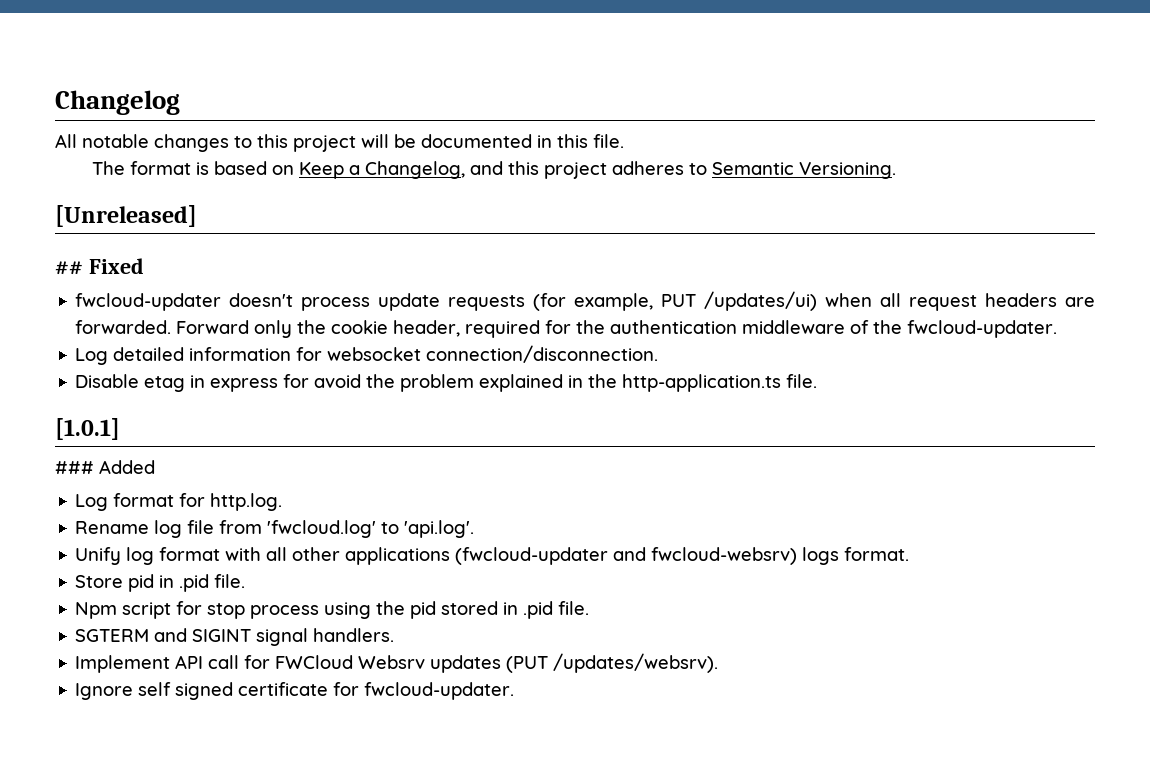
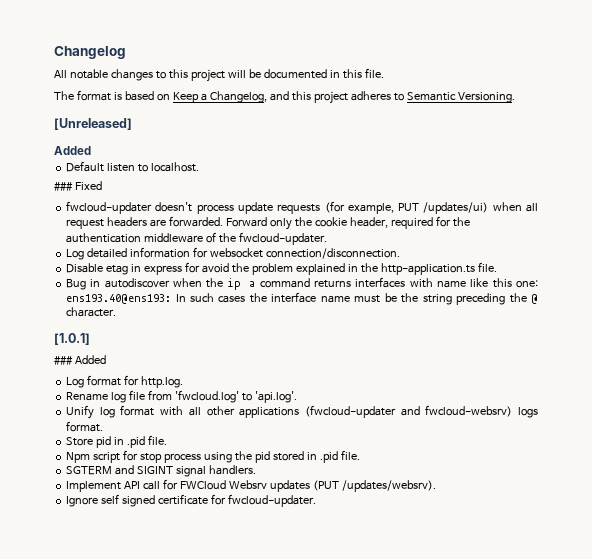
  [Unreleased]
- ## Fixed
+ Added
+ Default listen to localhost.
+ ### Fixed
+ Bug in autodiscover when the ip a command returns interfaces with name like this one: ens193.40@ens193: In such cases the interface name must be the string preceding the @ character.

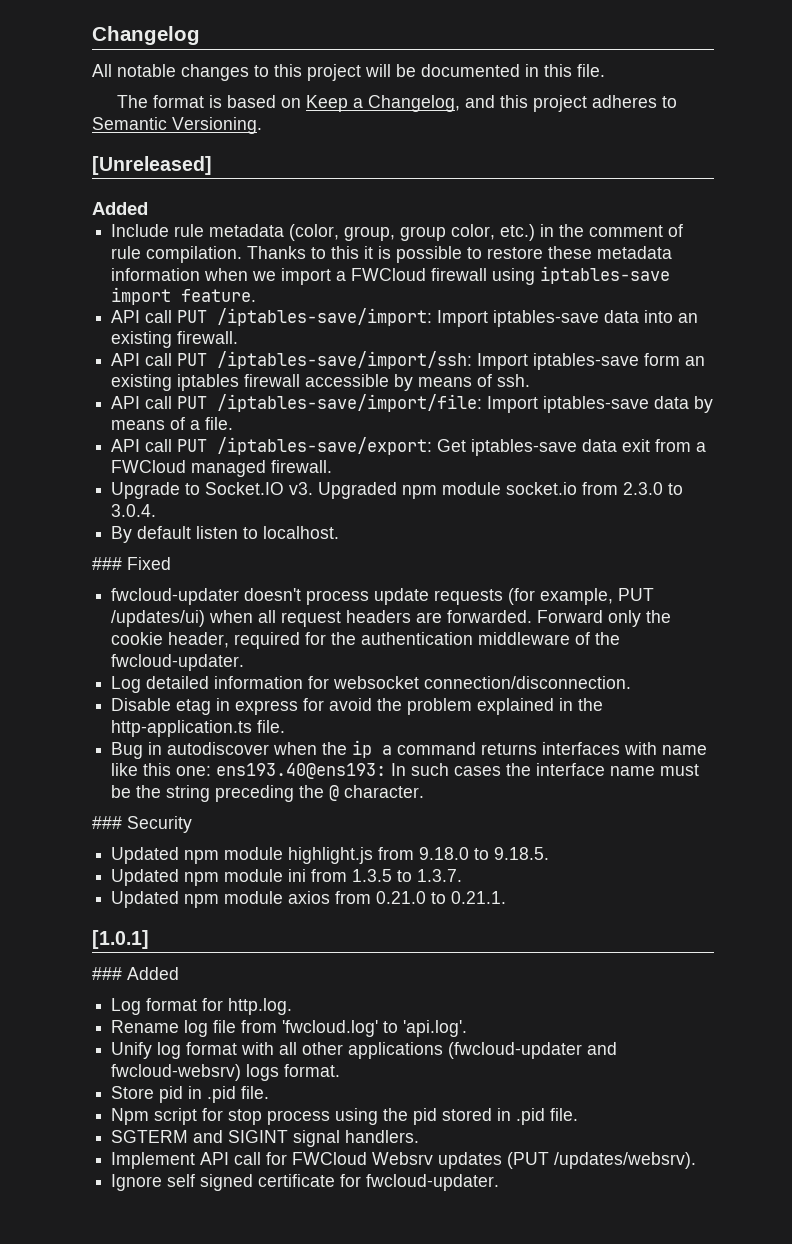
- Default listen to localhost.
+ Include rule metadata (color, group, group color, etc.) in the comment of rule compilation. Thanks to this it is possible to restore these metadata information when we import a FWCloud firewall using iptables-save import feature.
+ API call PUT /iptables-save/import: Import iptables-save data into an existing firewall.
+ API call PUT /iptables-save/import/ssh: Import iptables-save form an existing iptables firewall accessible by means of ssh.
+ API call PUT /iptables-save/import/file: Import iptables-save data by means of a file.
+ API call PUT /iptables-save/export: Get iptables-save data exit from a FWCloud managed firewall.
+ Upgrade to Socket.IO v3. Upgraded npm module socket.io from 2.3.0 to 3.0.4.
+ By default listen to localhost.
+ ### Security
+ Updated npm module highlight.js from 9.18.0 to 9.18.5.
+ Updated npm module ini from 1.3.5 to 1.3.7.
+ Updated npm module axios from 0.21.0 to 0.21.1.

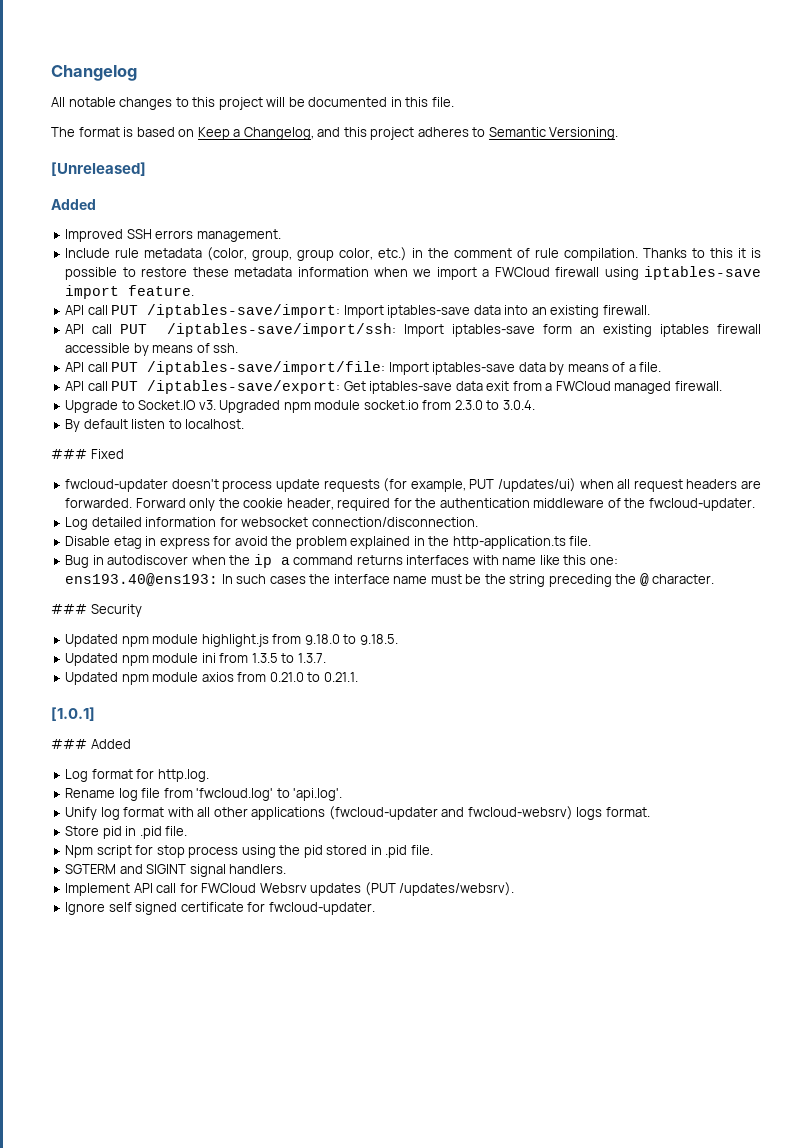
+ Improved SSH errors management.

